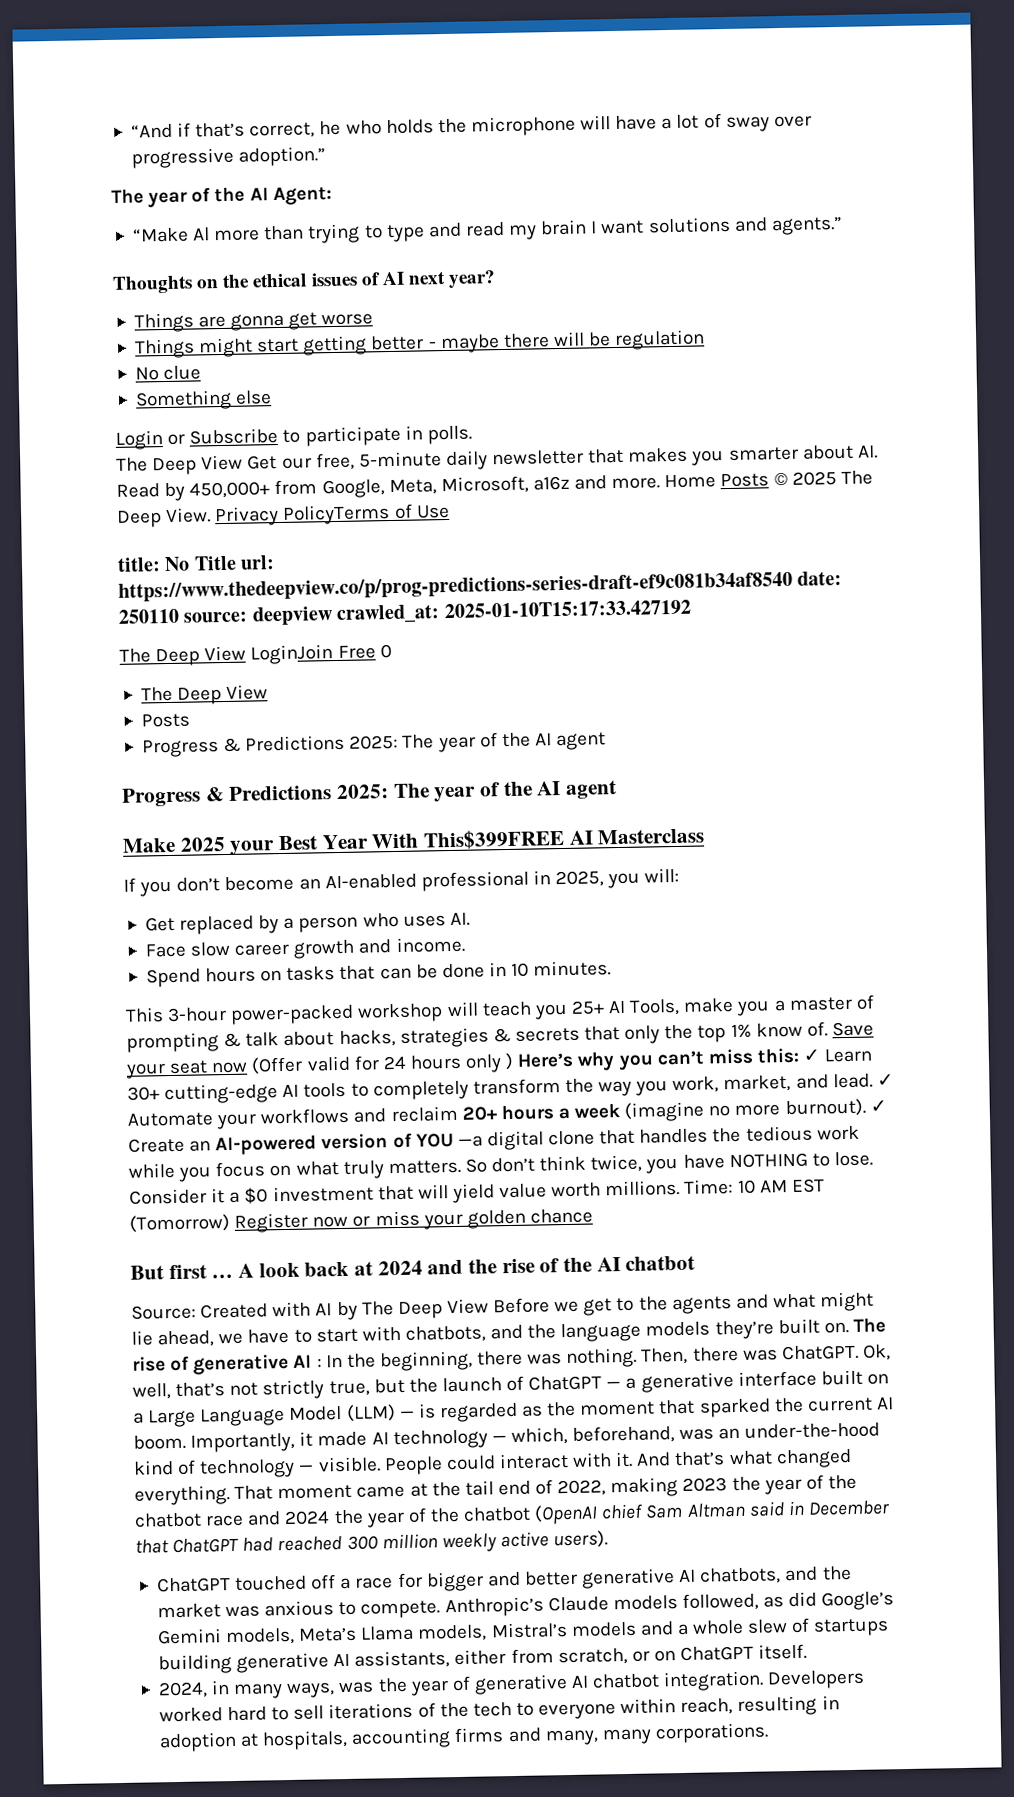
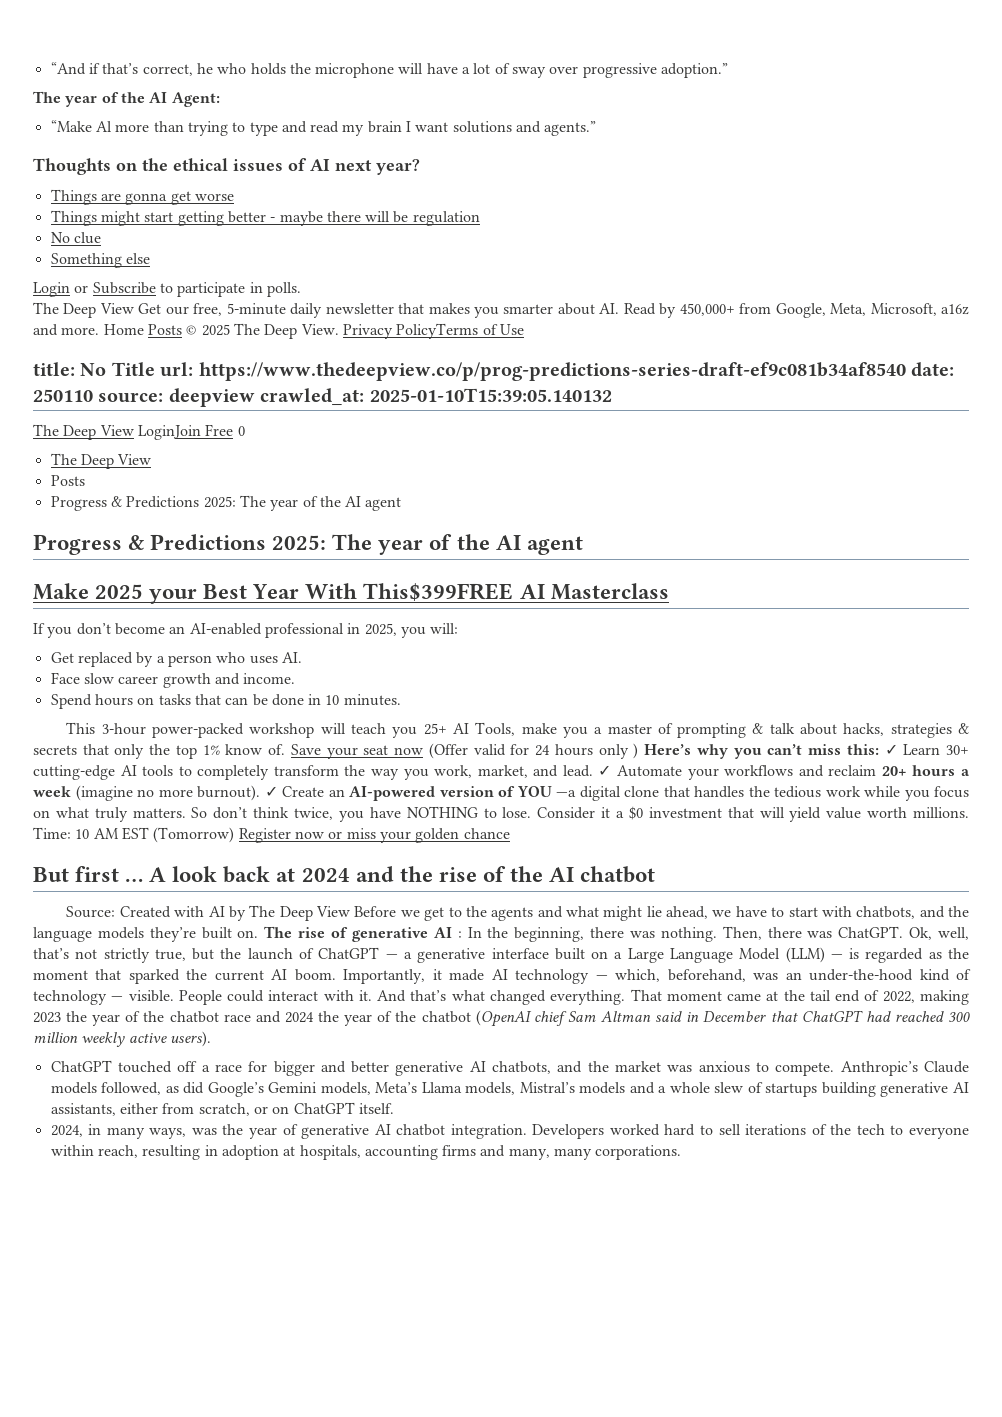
- title: No Title url: https://www.thedeepview.co/p/prog-predictions-series-draft-ef9c081b34af8540 date: 250110 source: deepview crawled_at: 2025-01-10T15:17:33.427192
+ title: No Title url: https://www.thedeepview.co/p/prog-predictions-series-draft-ef9c081b34af8540 date: 250110 source: deepview crawled_at: 2025-01-10T15:39:05.140132

